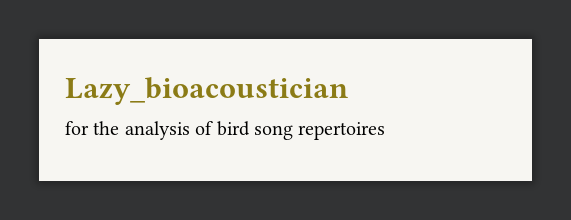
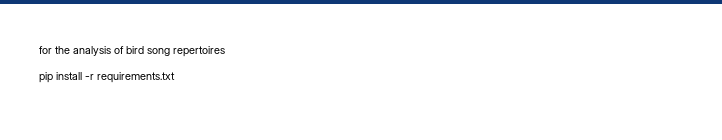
- Lazy_bioacoustician
+ pip install -r requirements.txt

